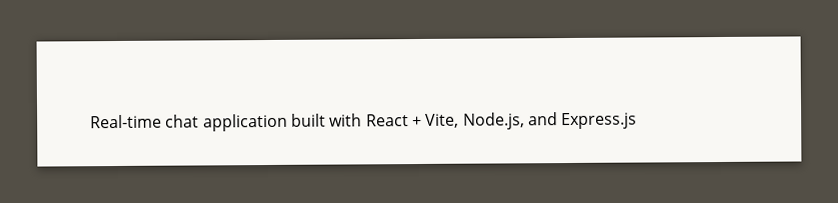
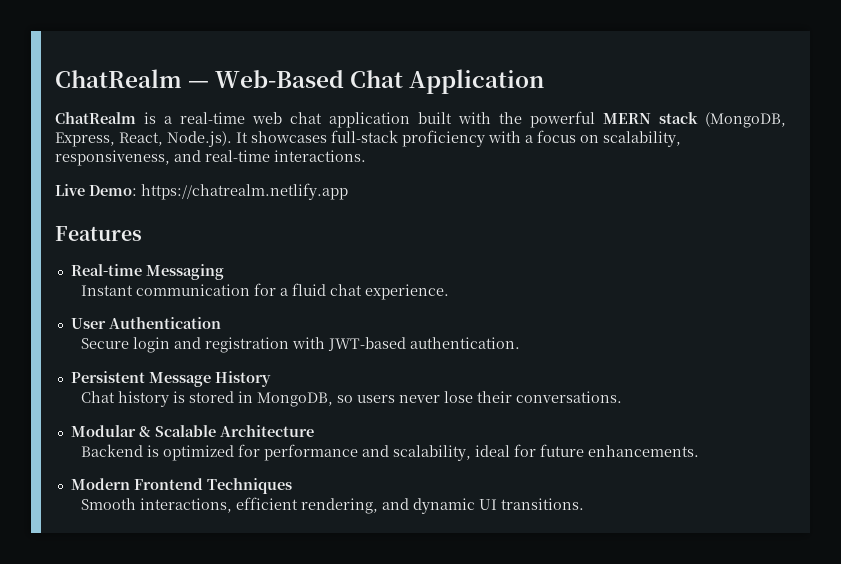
- Real-time chat application built with React + Vite, Node.js, and Express.js
+ ChatRealm — Web-Based Chat Application
+ ChatRealm is a real-time web chat application built with the powerful MERN stack (MongoDB, Express, React, Node.js). It showcases full-stack proficiency with a focus on scalability, responsiveness, and real-time interactions.
+ Live Demo: https://chatrealm.netlify.app
+ Features
+ Real-time Messaging
+ Instant communication for a fluid chat experience.
+ User Authentication
+ Secure login and registration with JWT-based authentication.
+ Persistent Message History
+ Chat history is stored in MongoDB, so users never lose their conversations.
+ Modular & Scalable Architecture
+ Backend is optimized for performance and scalability, ideal for future enhancements.
+ Modern Frontend Techniques
+ Smooth interactions, efficient rendering, and dynamic UI transitions.

